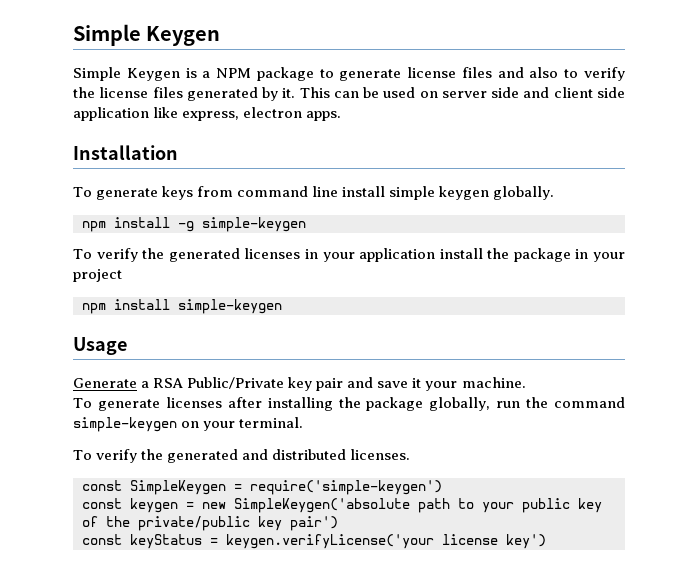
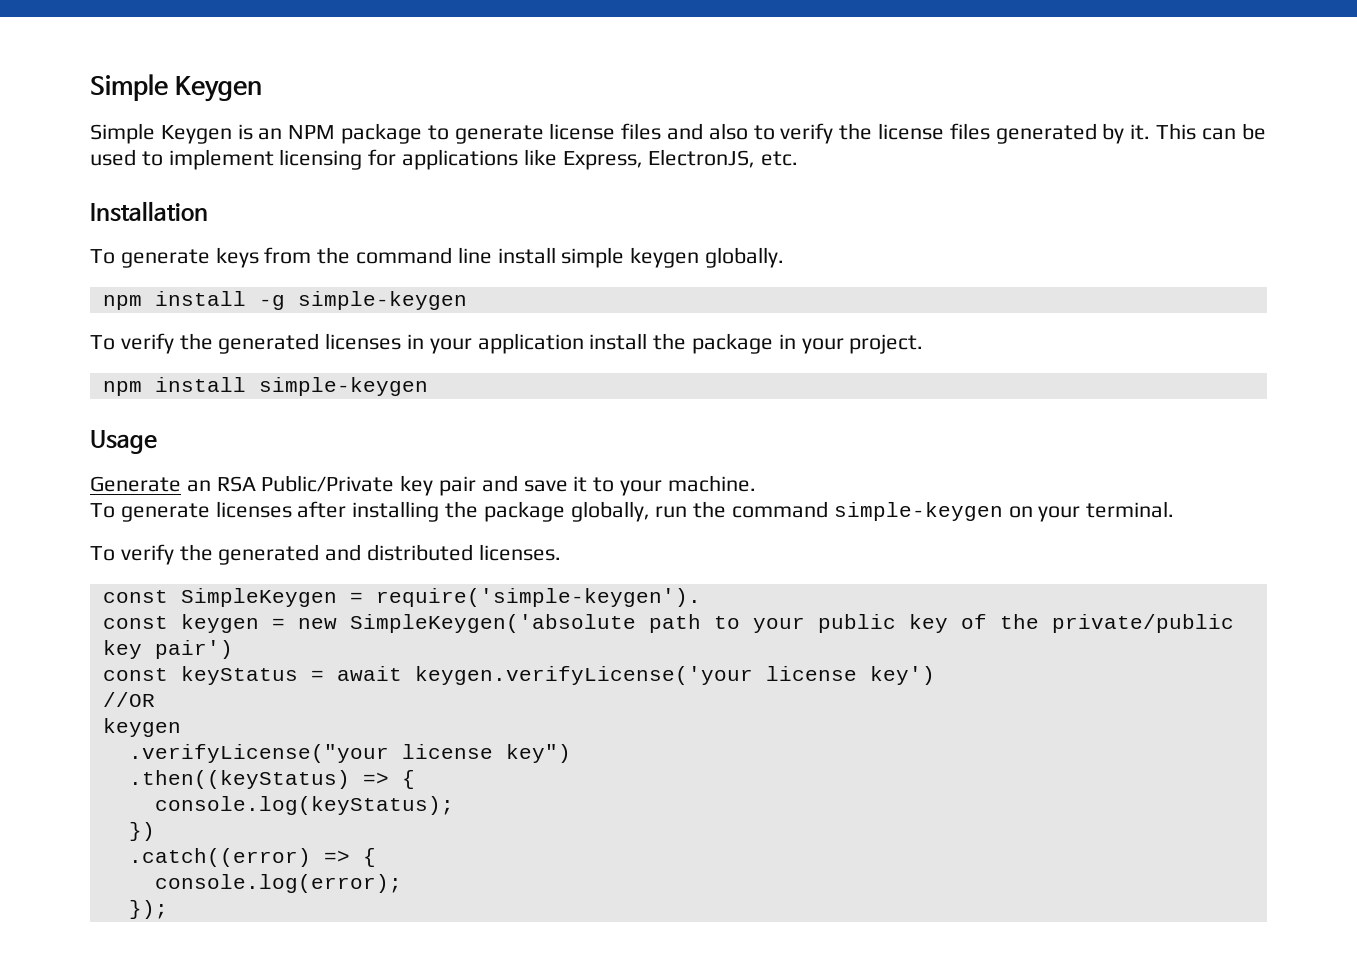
- Simple Keygen is a NPM package to generate license files and also to verify the license files generated by it.
+ Simple Keygen is an NPM package to generate license files and also to verify the license files generated by it.
- This can be used on server side and client side application like express, electron apps.
+ This can be used to implement licensing for applications like Express, ElectronJS, etc.
- To generate keys from command line install simple keygen globally.
+ To generate keys from the command line install simple keygen globally.
- To verify the generated licenses in your application install the package in your project
+ To verify the generated licenses in your application install the package in your project.
- Generate a RSA Public/Private key pair and save it your machine.
+ Generate an RSA Public/Private key pair and save it to your machine.
- const SimpleKeygen = require('simple-keygen')
+ const SimpleKeygen = require('simple-keygen').
- const keyStatus = keygen.verifyLicense('your license key')
+ const keyStatus = await keygen.verifyLicense('your license key')
+ //OR
+ keygen
+ .verifyLicense("your license key")
+ .then((keyStatus) => {
+ console.log(keyStatus);
+ })
+ .catch((error) => {
+ console.log(error);
+ });

